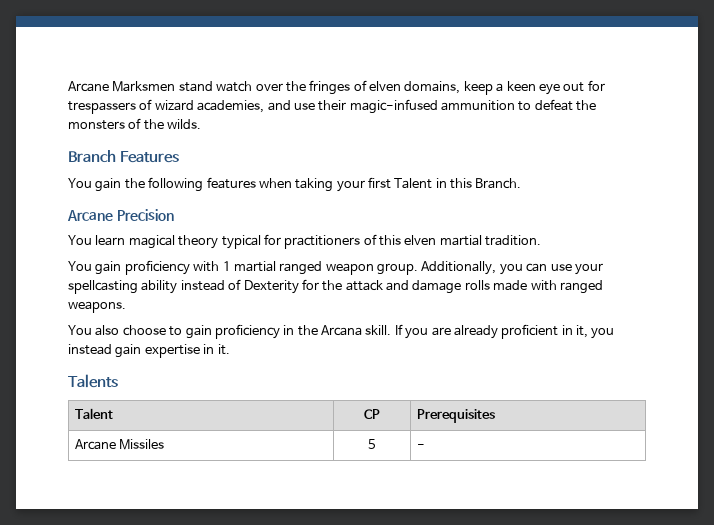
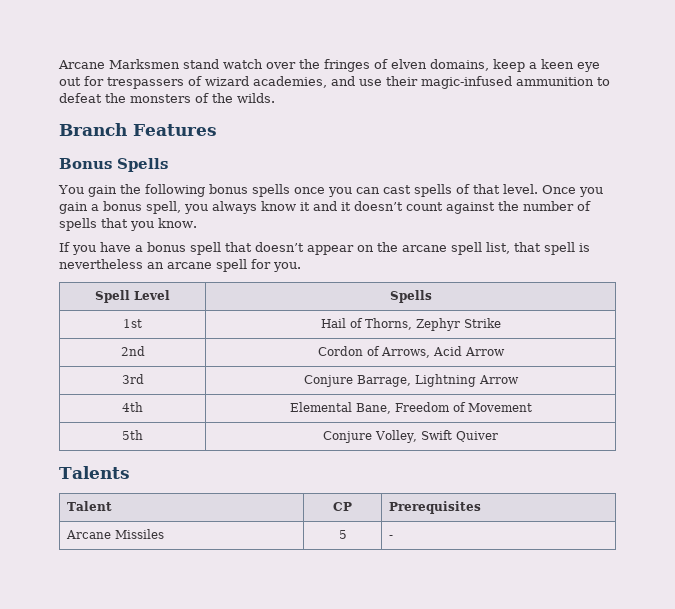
+ Bonus Spells
- You gain the following features when taking your first Talent in this Branch.
- Arcane Precision
- You learn magical theory typical for practitioners of this elven martial tradition.
- You gain proficiency with 1 martial ranged weapon group. Additionally, you can use your spellcasting ability instead of Dexterity for the attack and damage rolls made with ranged weapons.
- You also choose to gain proficiency in the Arcana skill. If you are already proficient in it, you instead gain expertise in it.
+ You gain the following bonus spells once you can cast spells of that level. Once you gain a bonus spell, you always know it and it doesn’t count against the number of spells that you know.
+ If you have a bonus spell that doesn’t appear on the arcane spell list, that spell is nevertheless an arcane spell for you.
+ Spell Level | Spells
+ 1st | Hail of Thorns, Zephyr Strike
+ 2nd | Cordon of Arrows, Acid Arrow
+ 3rd | Conjure Barrage, Lightning Arrow
+ 4th | Elemental Bane, Freedom of Movement
+ 5th | Conjure Volley, Swift Quiver

